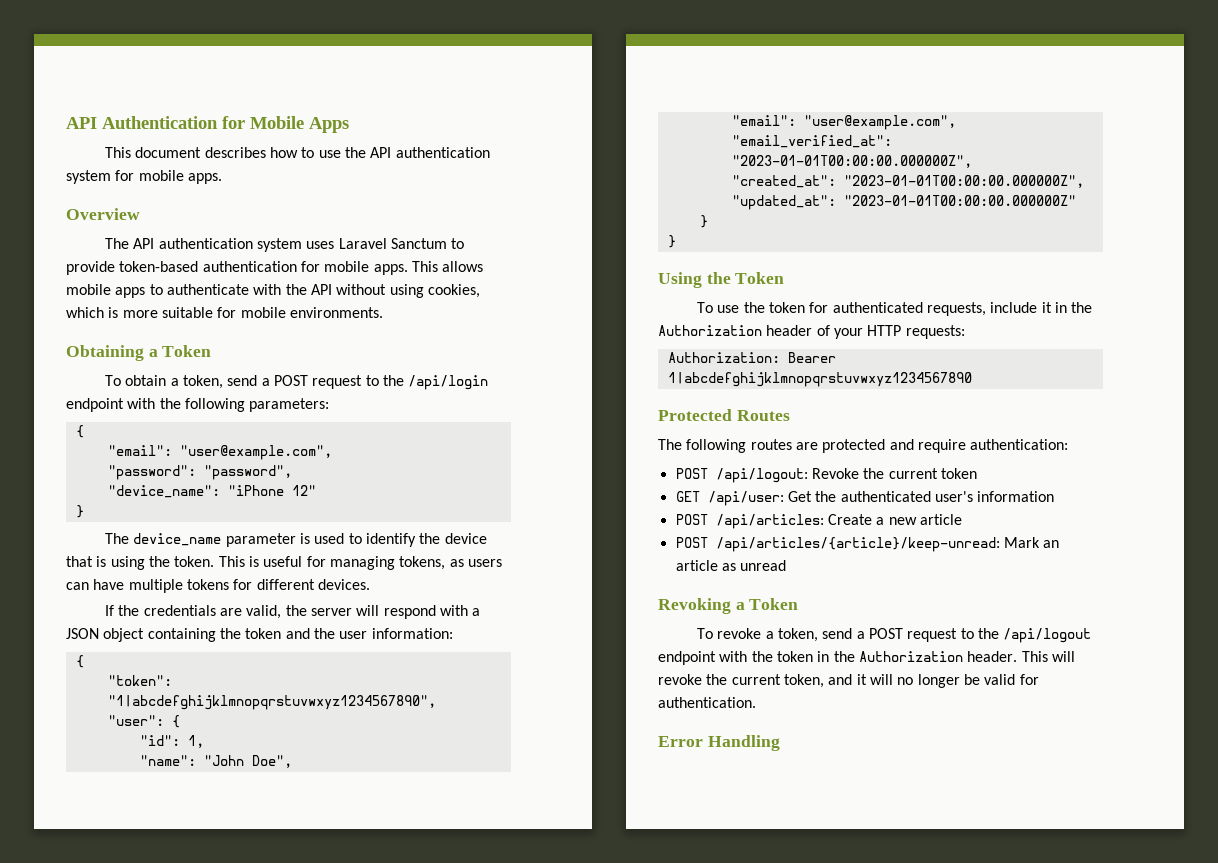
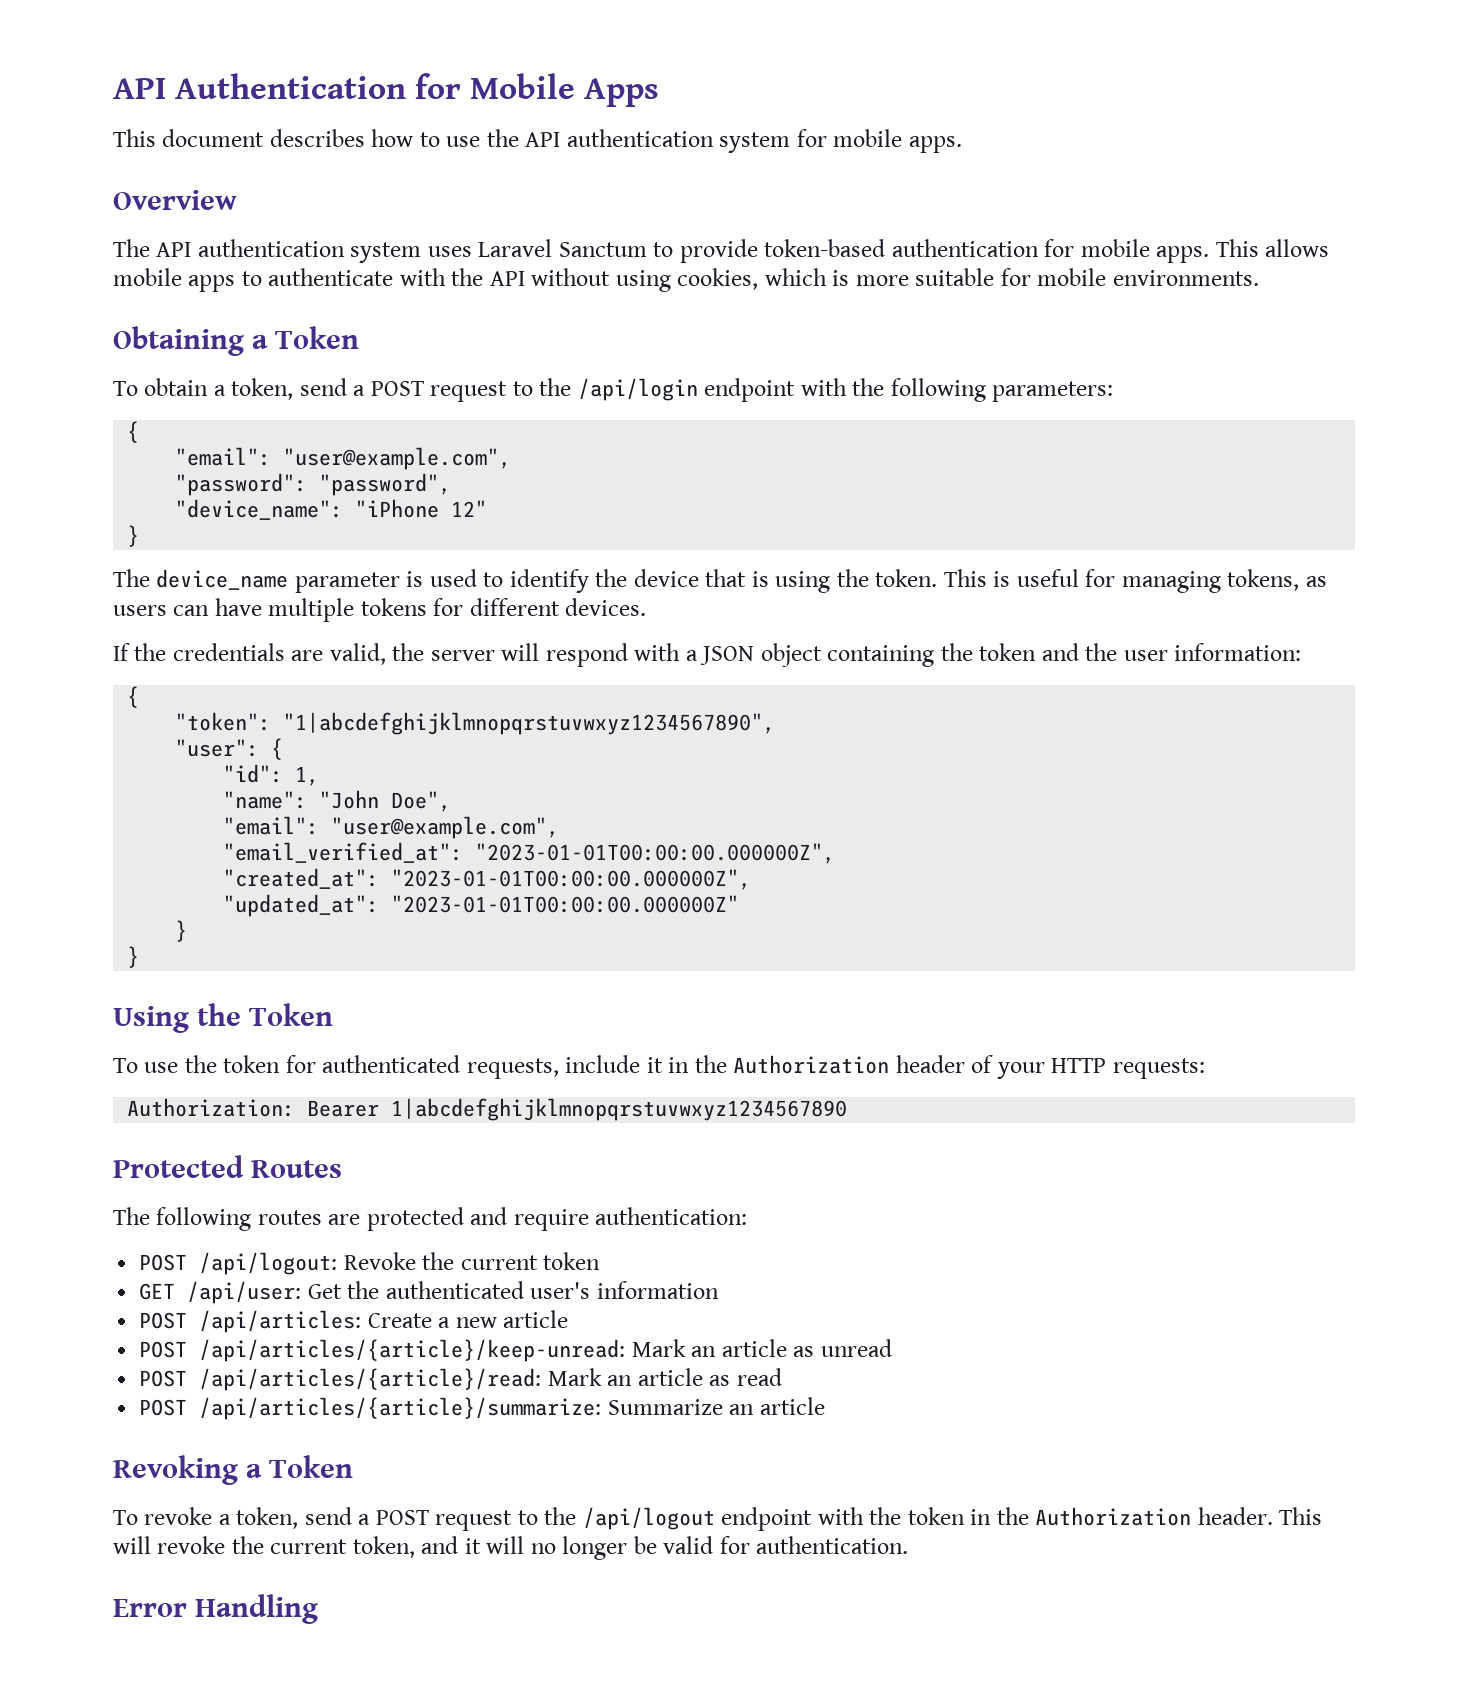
+ POST /api/articles/{article}/read: Mark an article as read
+ POST /api/articles/{article}/summarize: Summarize an article

